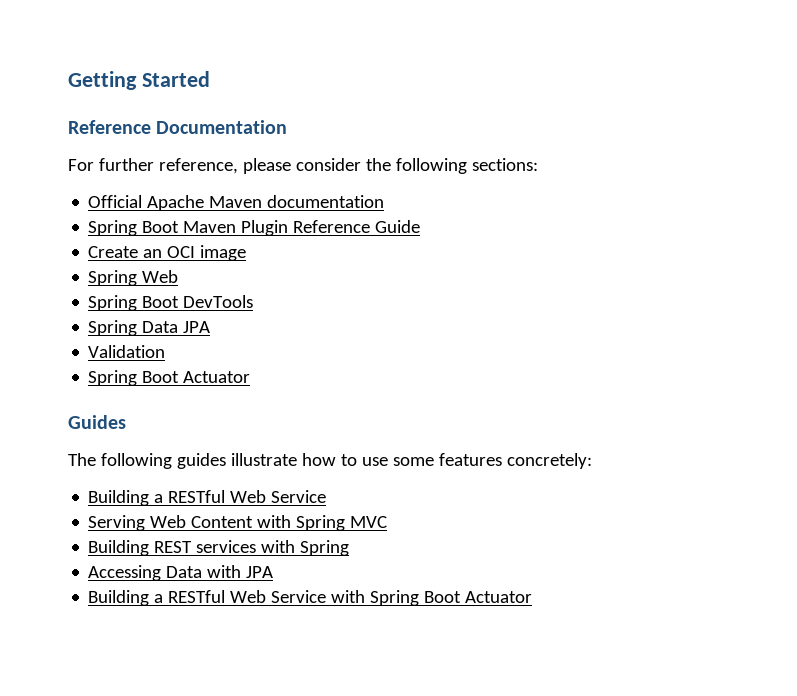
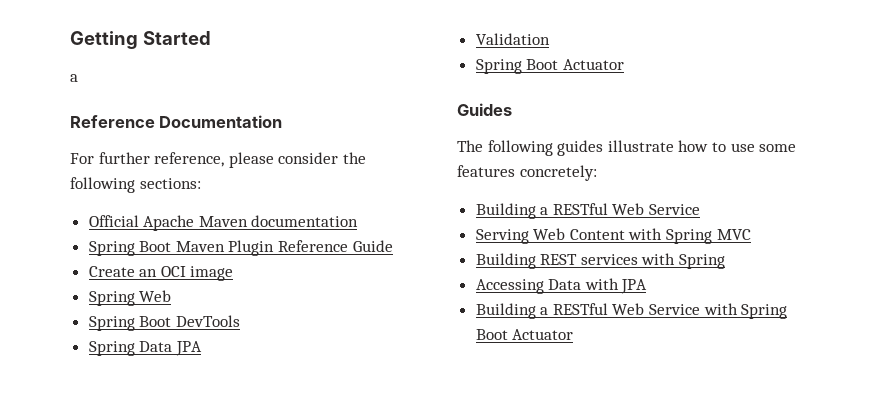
  Getting Started
+ a

